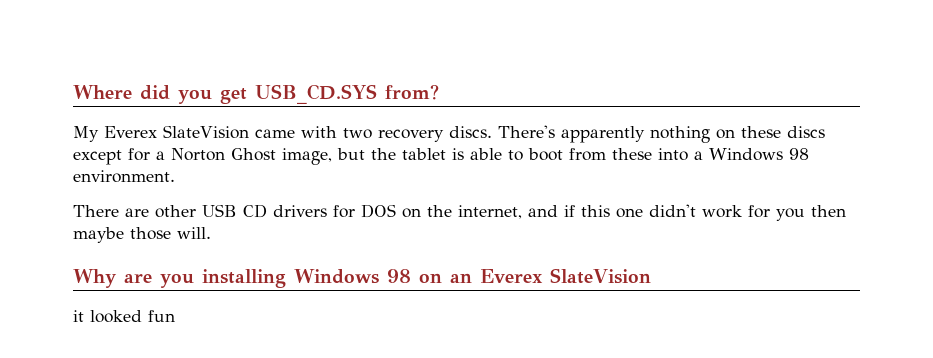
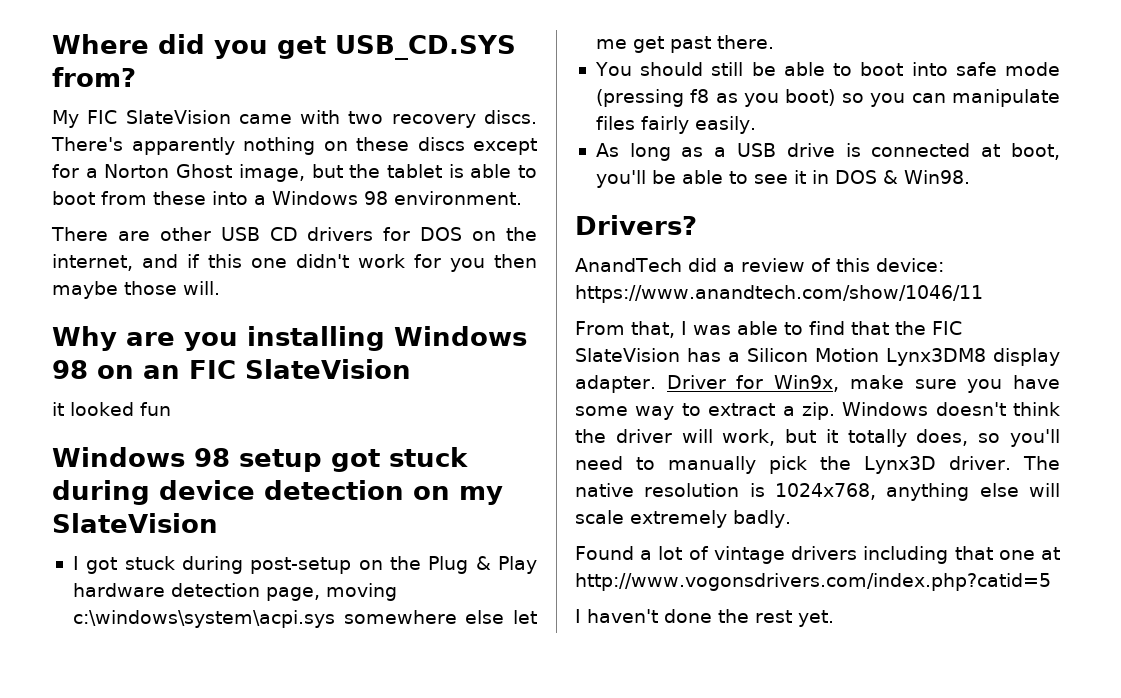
- My Everex SlateVision came with two recovery discs.
+ My FIC SlateVision came with two recovery discs.
- Why are you installing Windows 98 on an Everex SlateVision
+ Why are you installing Windows 98 on an FIC SlateVision
+ Windows 98 setup got stuck during device detection on my SlateVision
+ I got stuck during post-setup on the Plug & Play hardware detection page, moving c:\windows\system\acpi.sys somewhere else let me get past there.
+ You should still be able to boot into safe mode (pressing f8 as you boot) so you can manipulate files fairly easily.
+ As long as a USB drive is connected at boot, you'll be able to see it in DOS & Win98.
+ Drivers?
+ AnandTech did a review of this device: https://www.anandtech.com/show/1046/11
+ From that, I was able to find that the FIC SlateVision has a Silicon Motion Lynx3DM8 display adapter. Driver for Win9x, make sure you have some way to extract a zip. Windows doesn't think the driver will work, but it totally does, so you'll need to manually pick the Lynx3D driver. The native resolution is 1024x768, anything else will scale extremely badly.
+ Found a lot of vintage drivers including that one at http://www.vogonsdrivers.com/index.php?catid=5
+ I haven't done the rest yet.

